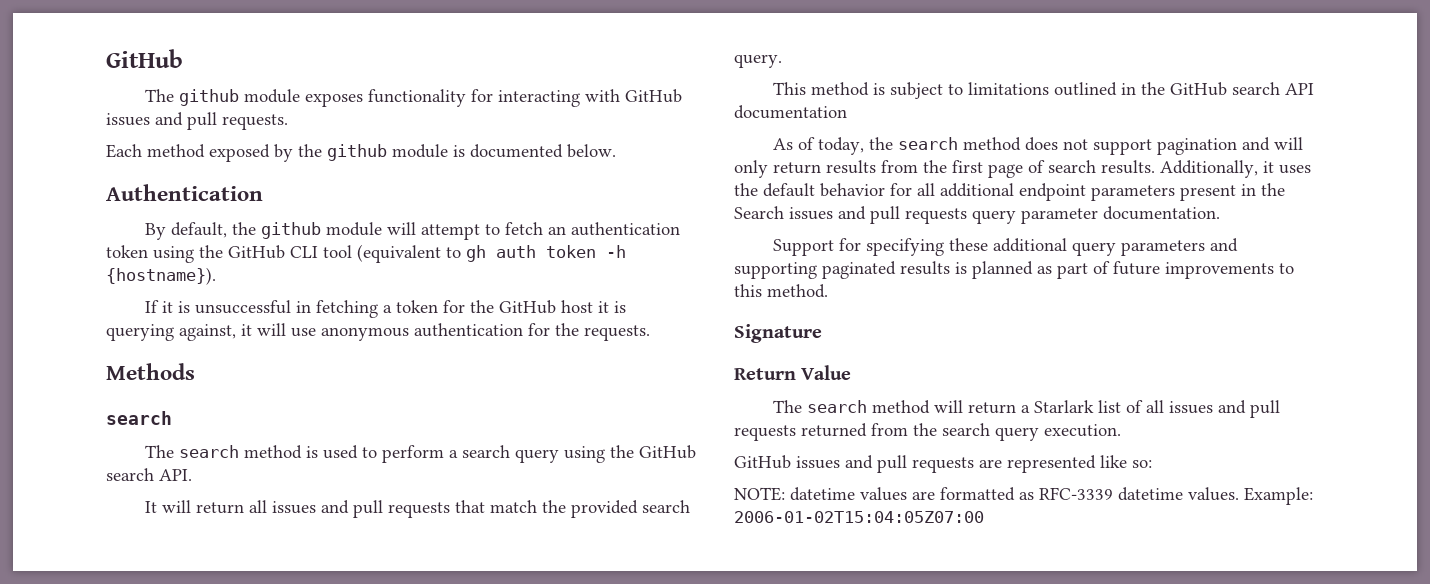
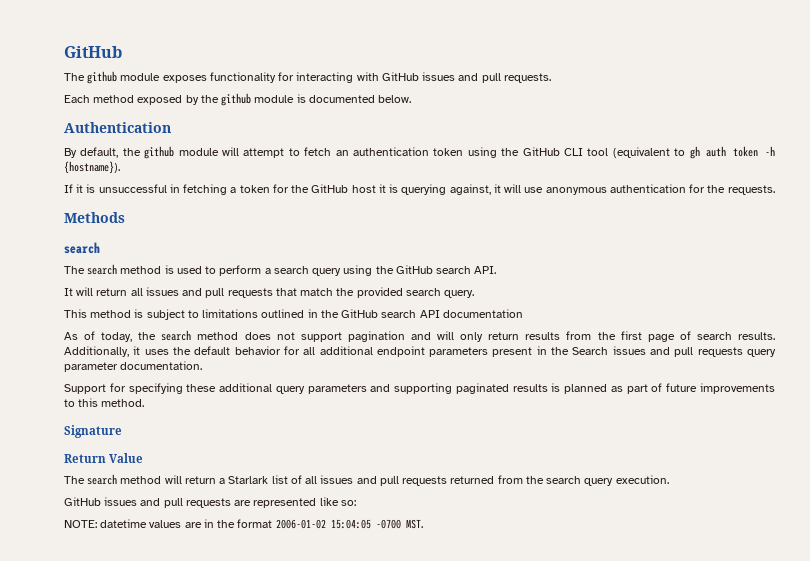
- NOTE: datetime values are formatted as RFC-3339 datetime values. Example: 2006-01-02T15:04:05Z07:00
+ NOTE: datetime values are in the format 2006-01-02 15:04:05 -0700 MST.

